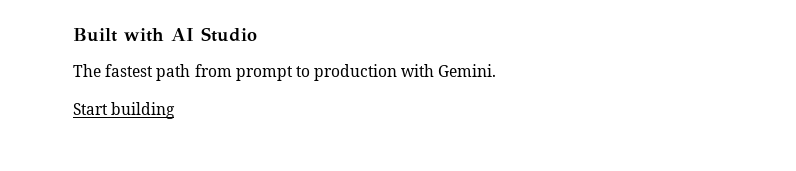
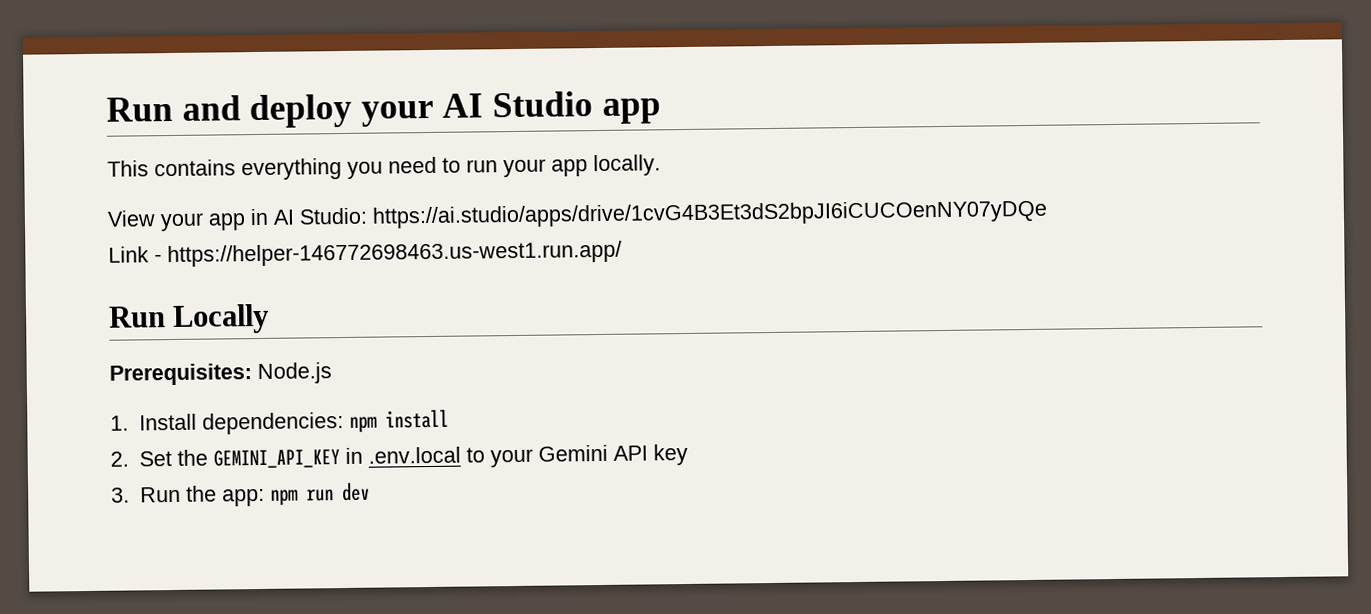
- Built with AI Studio
- The fastest path from prompt to production with Gemini.
- Start building
+ Run and deploy your AI Studio app
+ This contains everything you need to run your app locally.
+ View your app in AI Studio: https://ai.studio/apps/drive/1cvG4B3Et3dS2bpJI6iCUCOenNY07yDQe
+ Link - https://helper-146772698463.us-west1.run.app/
+ Run Locally
+ Prerequisites: Node.js
+ 1. Install dependencies: npm install
+ 2. Set the GEMINI_API_KEY in .env.local to your Gemini API key
+ 3. Run the app: npm run dev

